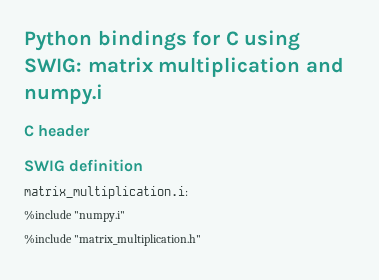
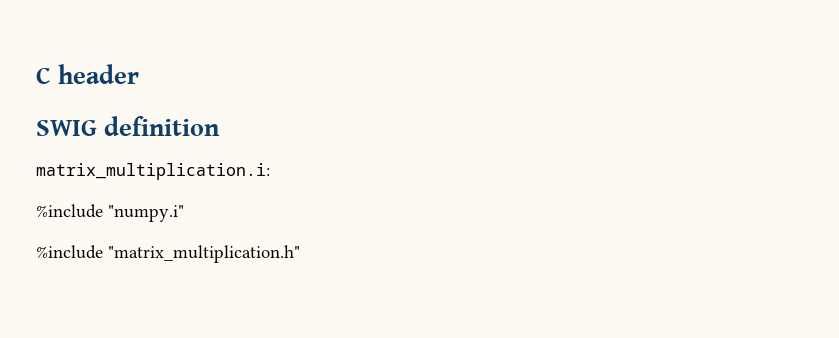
- Python bindings for C using SWIG: matrix multiplication and numpy.i

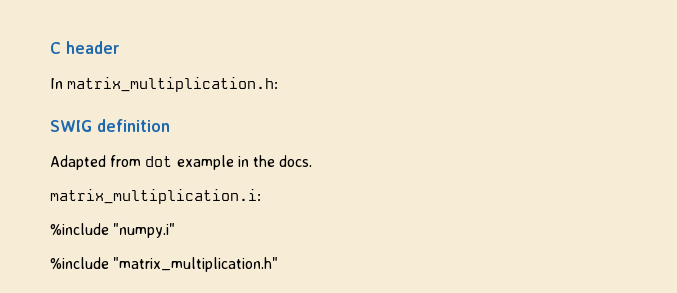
+ In matrix_multiplication.h:
+ Adapted from dot example in the docs.

